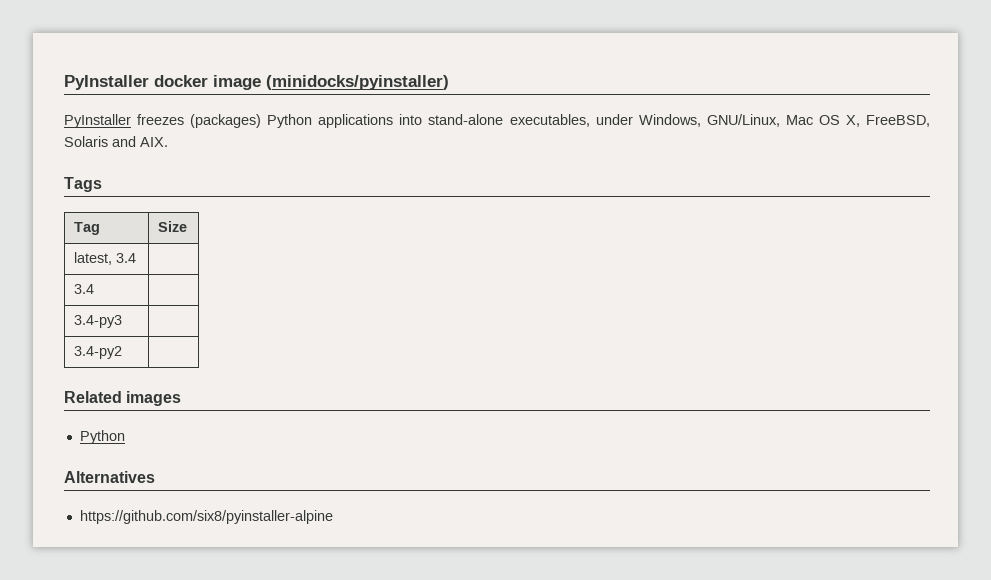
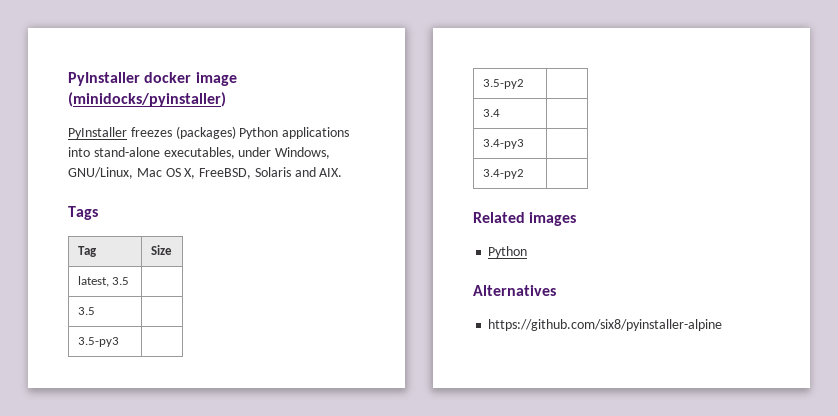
- latest, 3.4 |
+ latest, 3.5 |
+ 3.5 |
+ 3.5-py3 |
+ 3.5-py2 |

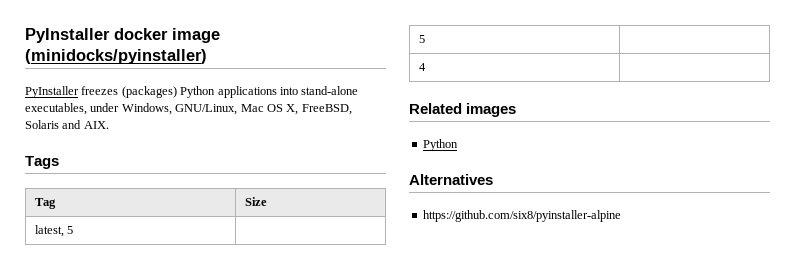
- latest, 3.5 |
- 3.5 |
- 3.5-py3 |
- 3.5-py2 |
- 3.4 |
- 3.4-py3 |
- 3.4-py2 |
+ latest, 5 |
+ 5 |
+ 4 |

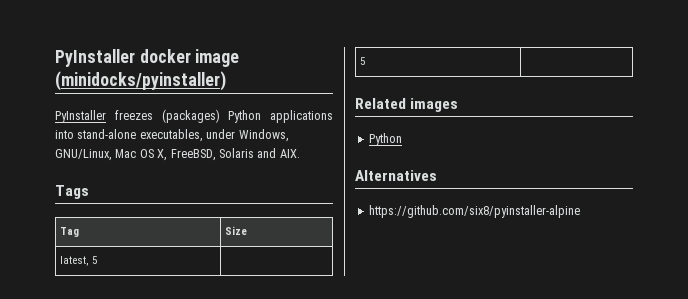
- 4 |

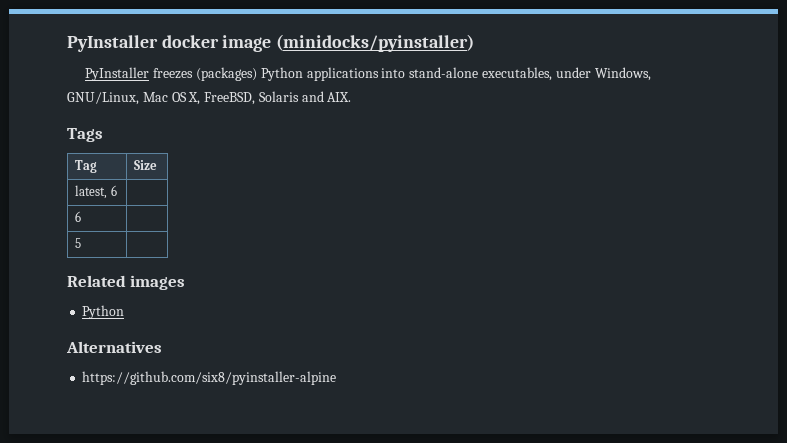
- latest, 5 |
+ latest, 6 |
+ 6 |

